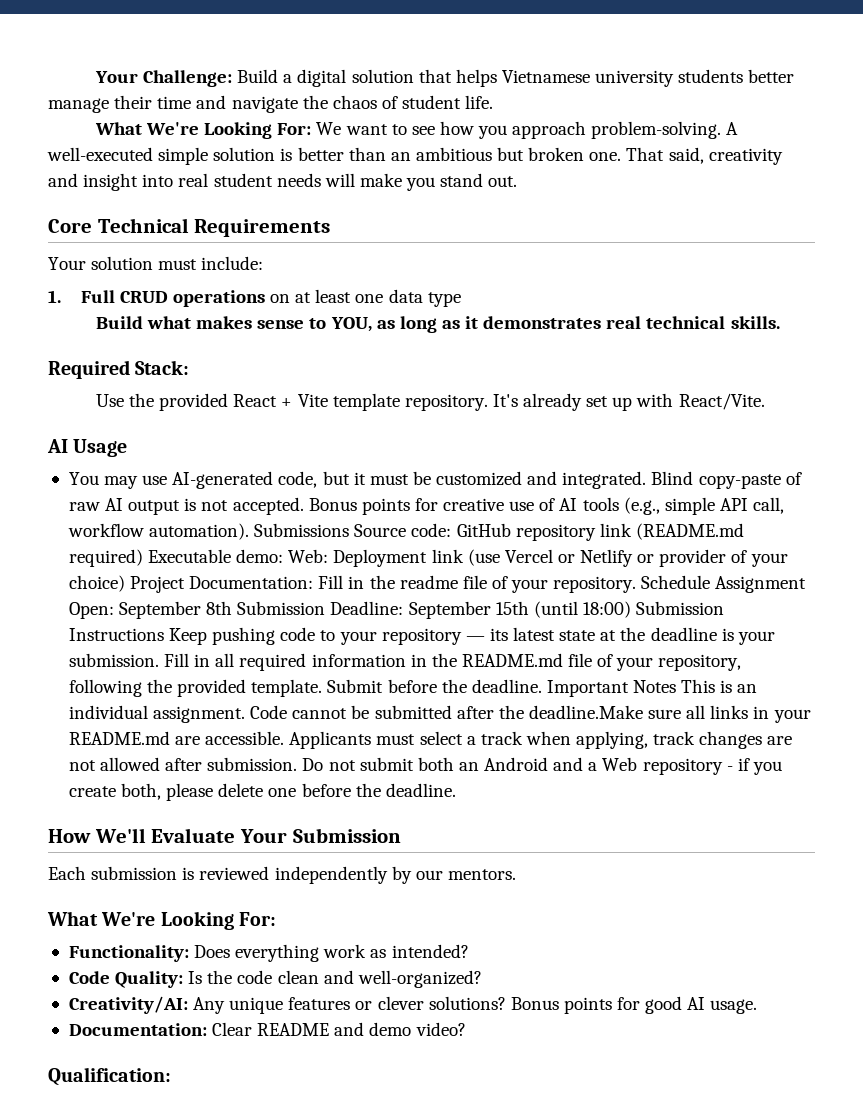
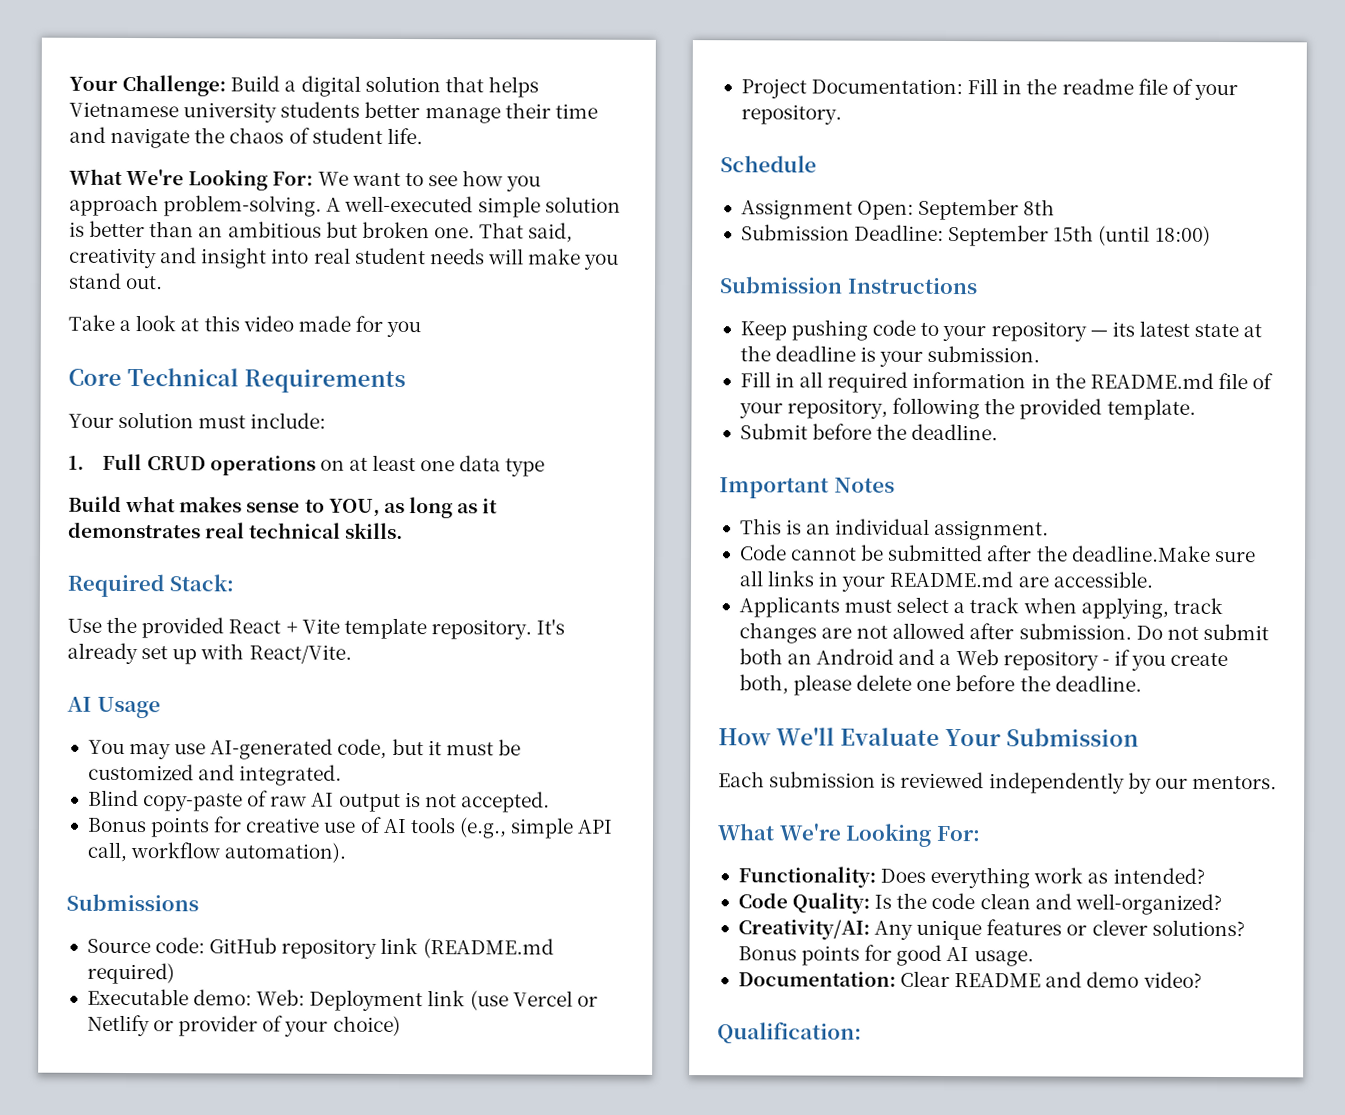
+ Take a look at this video made for you
- You may use AI-generated code, but it must be customized and integrated. Blind copy-paste of raw AI output is not accepted. Bonus points for creative use of AI tools (e.g., simple API call, workflow automation). Submissions Source code:
+ You may use AI-generated code, but it must be customized and integrated.
+ Blind copy-paste of raw AI output is not accepted.
+ Bonus points for creative use of AI tools (e.g., simple API call, workflow automation).
+ Submissions
+ Source code:
- GitHub repository link (README.md required) Executable demo:
+ GitHub repository link (README.md required)
+ Executable demo:
- Deployment link (use Vercel or Netlify or provider of your choice) Project Documentation:
+ Deployment link (use Vercel or Netlify or provider of your choice)
+ Project Documentation:
- Fill in the readme file of your repository. Schedule Assignment Open:
+ Fill in the readme file of your repository.
+ Schedule
+ Assignment Open:
- September 8th Submission Deadline:
+ September 8th
+ Submission Deadline:
- September 15th (until 18:00) Submission Instructions Keep pushing code to your repository — its latest state at the deadline is your submission. Fill in all required information in the README.md file of your repository, following the provided template. Submit before the deadline. Important Notes This is an individual assignment. Code cannot be submitted after the deadline.Make sure all links in your README.md are accessible. Applicants must select a track when applying, track changes are not allowed after submission.
+ September 15th (until 18:00)
+ Submission Instructions
+ Keep pushing code to your repository — its latest state at the deadline is your submission.
+ Fill in all required information in the README.md file of your repository, following the provided template.
+ Submit before the deadline.
+ Important Notes
+ This is an individual assignment.
+ Code cannot be submitted after the deadline.Make sure all links in your README.md are accessible.
+ Applicants must select a track when applying, track changes are not allowed after submission.

